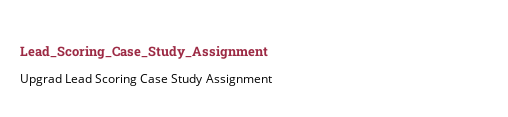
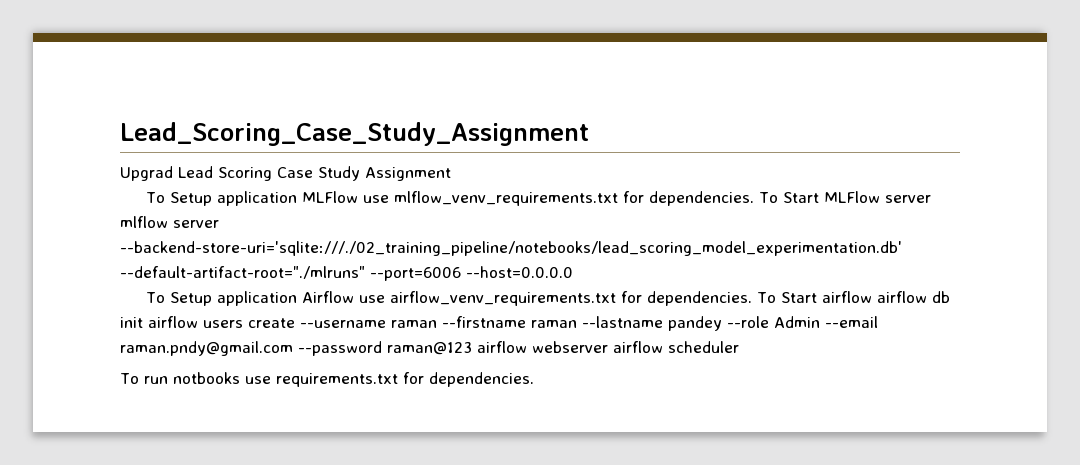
+ To Setup application MLFlow use mlflow_venv_requirements.txt for dependencies. To Start MLFlow server mlflow server --backend-store-uri='sqlite:///./02_training_pipeline/notebooks/lead_scoring_model_experimentation.db' --default-artifact-root="./mlruns" --port=6006 --host=0.0.0.0
+ To Setup application Airflow use airflow_venv_requirements.txt for dependencies. To Start airflow airflow db init airflow users create --username raman --firstname raman --lastname pandey --role Admin --email raman.pndy@gmail.com --password raman@123 airflow webserver airflow scheduler
+ To run notbooks use requirements.txt for dependencies.

